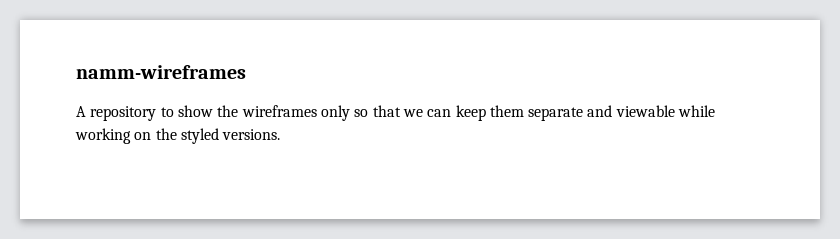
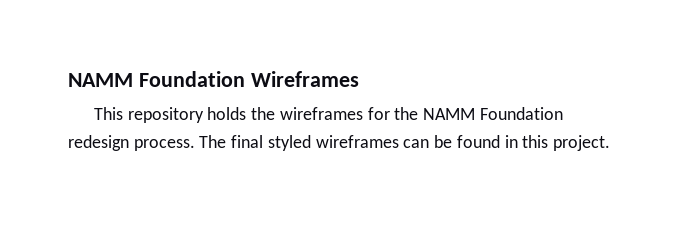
- namm-wireframes
- A repository to show the wireframes only so that we can keep them separate and viewable while working on the styled versions.
+ NAMM Foundation Wireframes
+ This repository holds the wireframes for the NAMM Foundation redesign process. The final styled wireframes can be found in this project.

